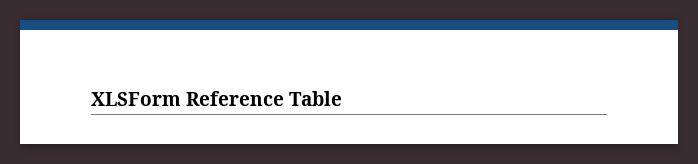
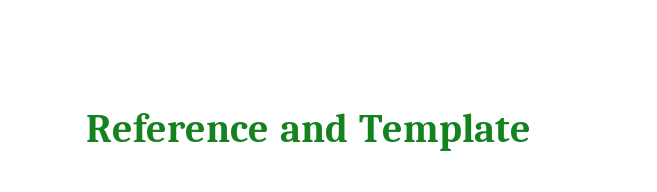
- XLSForm Reference Table
+ Reference and Template

